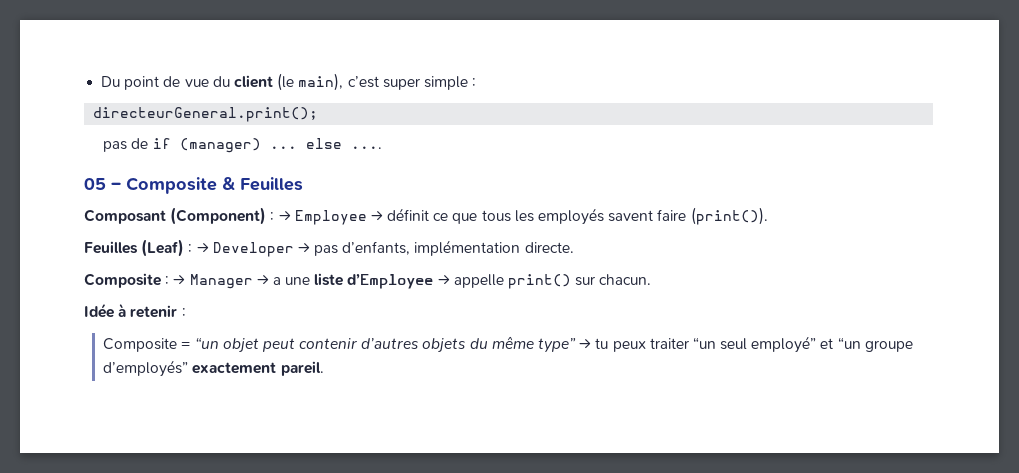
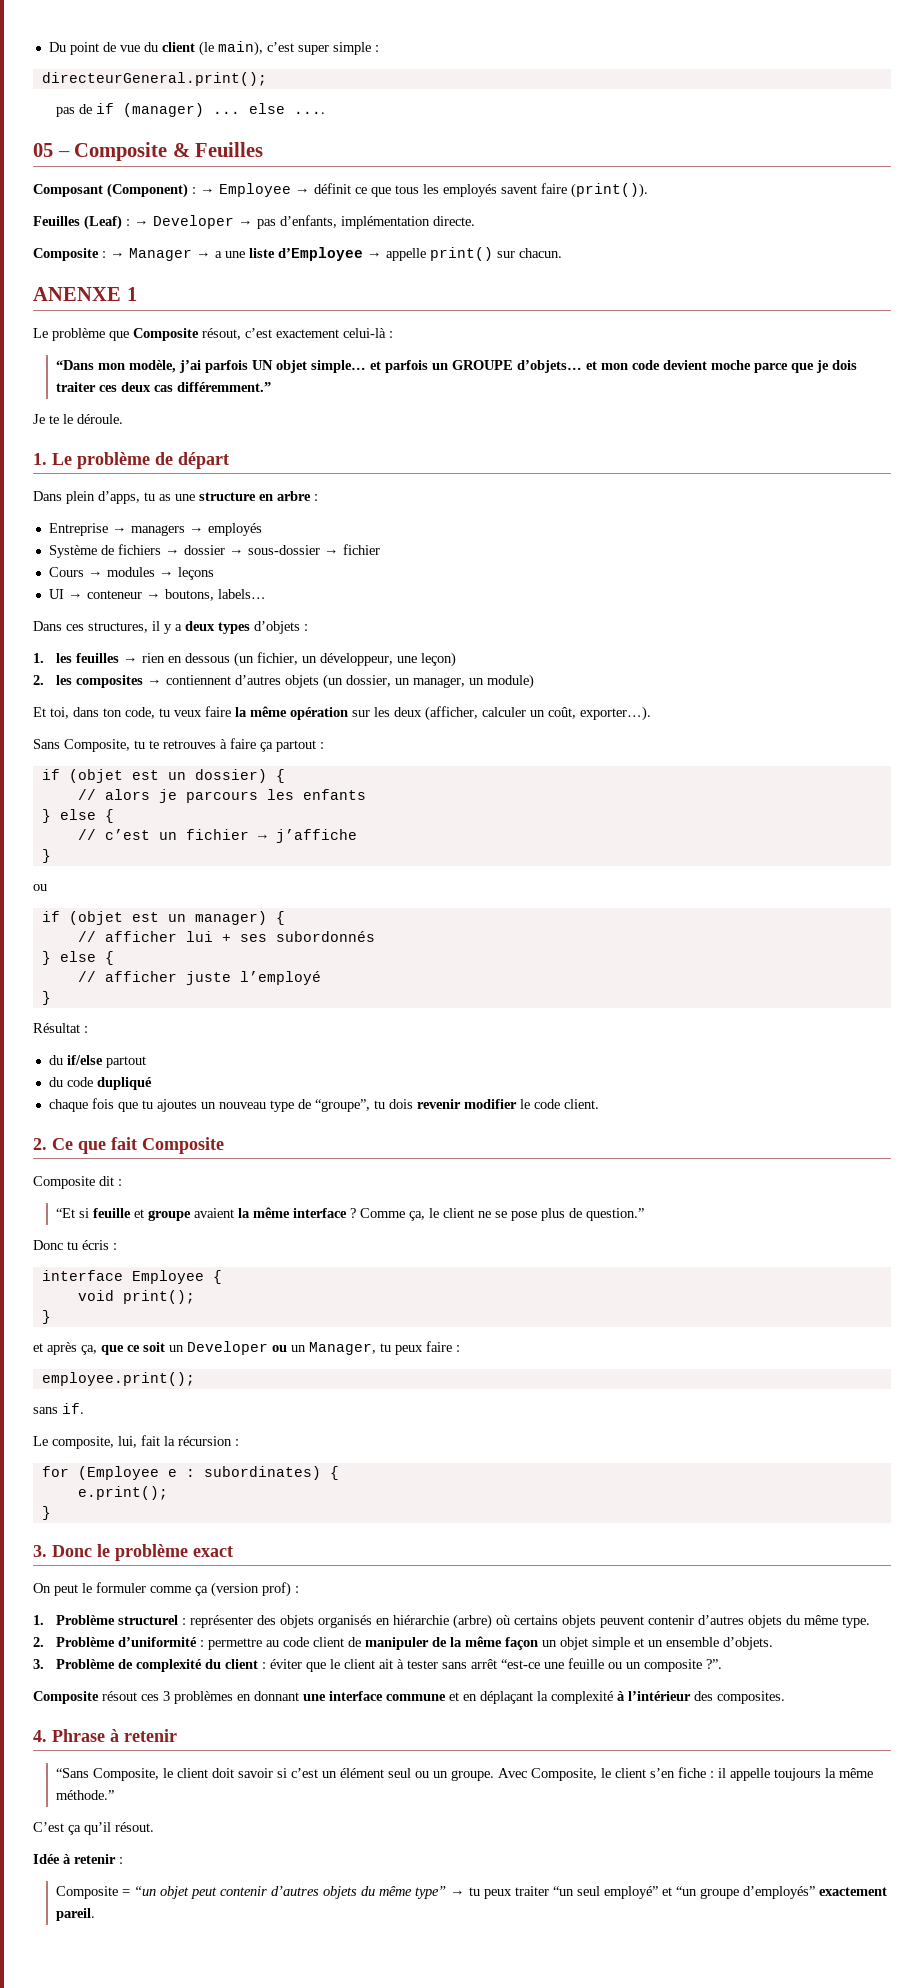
+ ANENXE 1
+ Le problème que Composite résout, c’est exactement celui-là :
+ “Dans mon modèle, j’ai parfois UN objet simple… et parfois un GROUPE d’objets… et mon code devient moche parce que je dois traiter ces deux cas différemment.”
+ Je te le déroule.
+ 1. Le problème de départ
+ Dans plein d’apps, tu as une structure en arbre :
+ Entreprise → managers → employés
+ Système de fichiers → dossier → sous-dossier → fichier
+ Cours → modules → leçons
+ UI → conteneur → boutons, labels…
+ Dans ces structures, il y a deux types d’objets :
+ 1. les feuilles → rien en dessous (un fichier, un développeur, une leçon)
+ 2. les composites → contiennent d’autres objets (un dossier, un manager, un module)
+ Et toi, dans ton code, tu veux faire la même opération sur les deux (afficher, calculer un coût, exporter…).
+ Sans Composite, tu te retrouves à faire ça partout :
+ if (objet est un dossier) {
+ // alors je parcours les enfants
+ } else {
+ // c’est un fichier → j’affiche
+ }
+ ou
+ if (objet est un manager) {
+ // afficher lui + ses subordonnés
+ } else {
+ // afficher juste l’employé
+ }
+ Résultat :
+ du if/else partout
+ du code dupliqué
+ chaque fois que tu ajoutes un nouveau type de “groupe”, tu dois revenir modifier le code client.
+ 2. Ce que fait Composite
+ Composite dit :
+ “Et si feuille et groupe avaient la même interface ? Comme ça, le client ne se pose plus de question.”
+ Donc tu écris :
+ interface Employee {
+ void print();
+ }
+ et après ça, que ce soit un Developer ou un Manager, tu peux faire :
+ employee.print();
+ sans if.
+ Le composite, lui, fait la récursion :
+ for (Employee e : subordinates) {
+ e.print();
+ }
+ 3. Donc le problème exact
+ On peut le formuler comme ça (version prof) :
+ 1. Problème structurel : représenter des objets organisés en hiérarchie (arbre) où certains objets peuvent contenir d’autres objets du même type.
+ 2. Problème d’uniformité : permettre au code client de manipuler de la même façon un objet simple et un ensemble d’objets.
+ 3. Problème de complexité du client : éviter que le client ait à tester sans arrêt “est-ce une feuille ou un composite ?”.
+ Composite résout ces 3 problèmes en donnant une interface commune et en déplaçant la complexité à l’intérieur des composites.
+ 4. Phrase à retenir
+ “Sans Composite, le client doit savoir si c’est un élément seul ou un groupe. Avec Composite, le client s’en fiche : il appelle toujours la même méthode.”
+ C’est ça qu’il résout.

